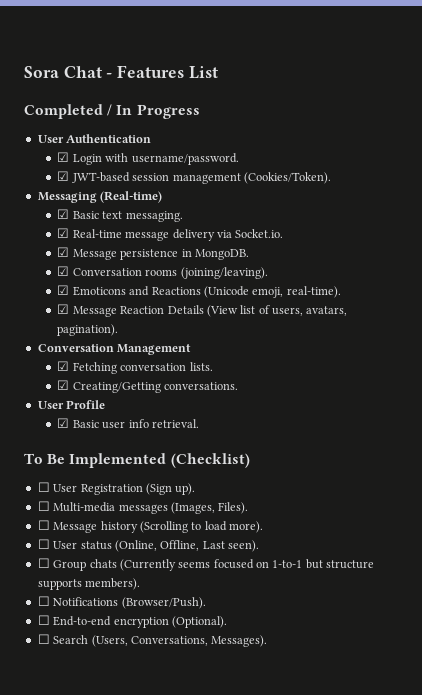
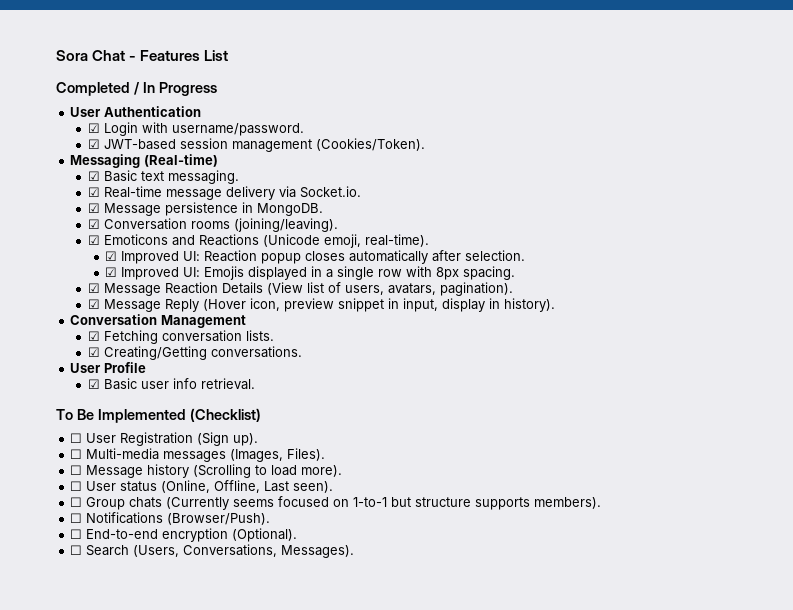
+ ☑ Improved UI: Reaction popup closes automatically after selection.
+ ☑ Improved UI: Emojis displayed in a single row with 8px spacing.
+ ☑ Message Reply (Hover icon, preview snippet in input, display in history).

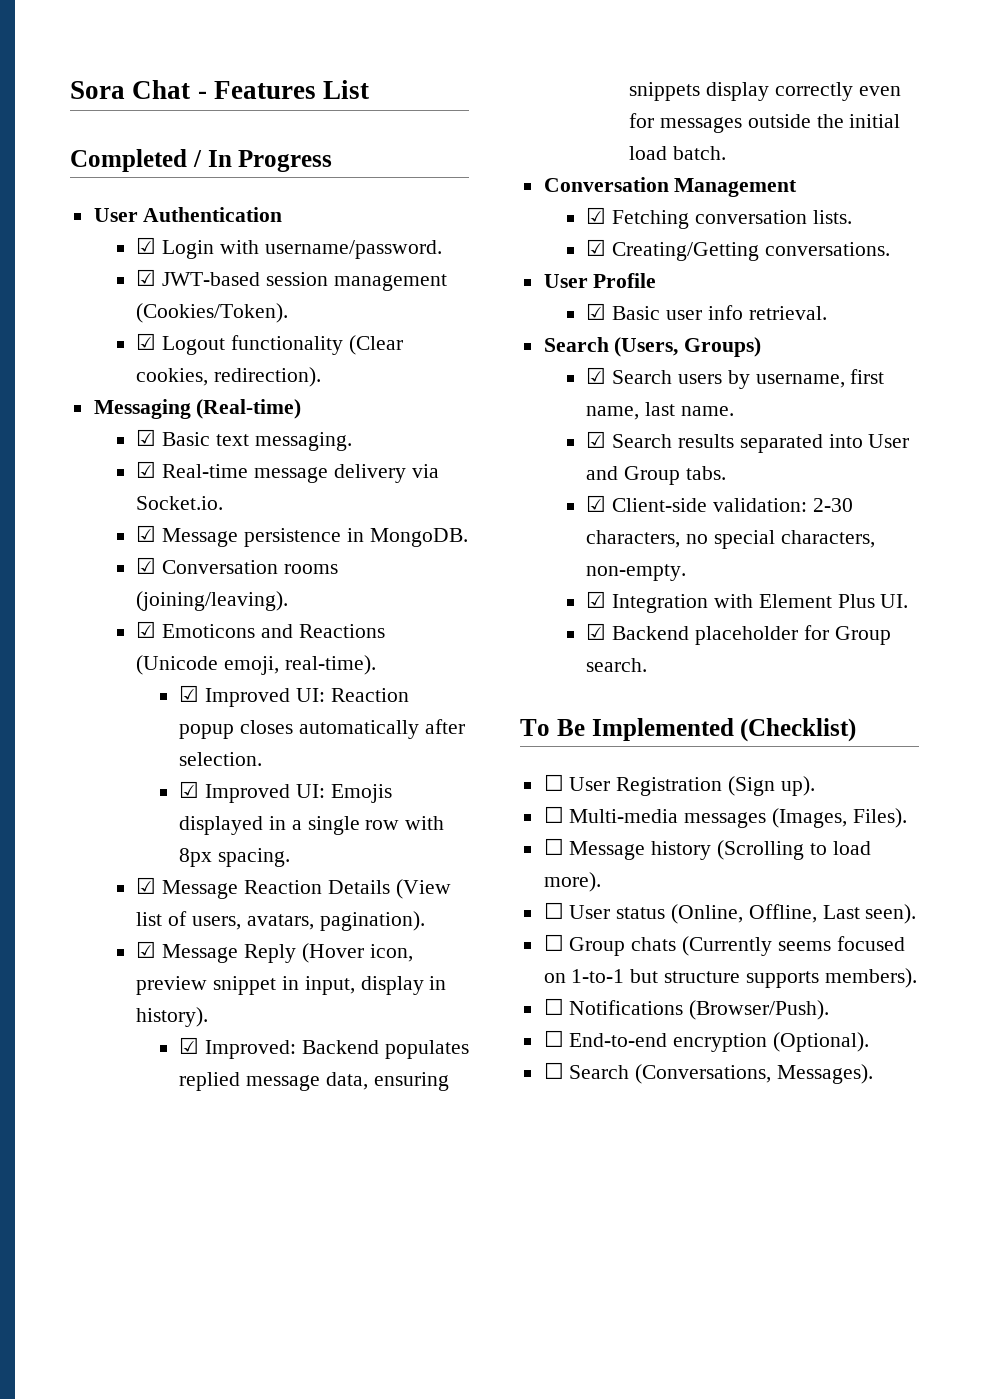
+ ☑ Logout functionality (Clear cookies, redirection).
+ ☑ Improved: Backend populates replied message data, ensuring snippets display correctly even for messages outside the initial load batch.
+ Search (Users, Groups)
+ ☑ Search users by username, first name, last name.
+ ☑ Search results separated into User and Group tabs.
+ ☑ Client-side validation: 2-30 characters, no special characters, non-empty.
+ ☑ Integration with Element Plus UI.
+ ☑ Backend placeholder for Group search.
- ☐ Search (Users, Conversations, Messages).
+ ☐ Search (Conversations, Messages).

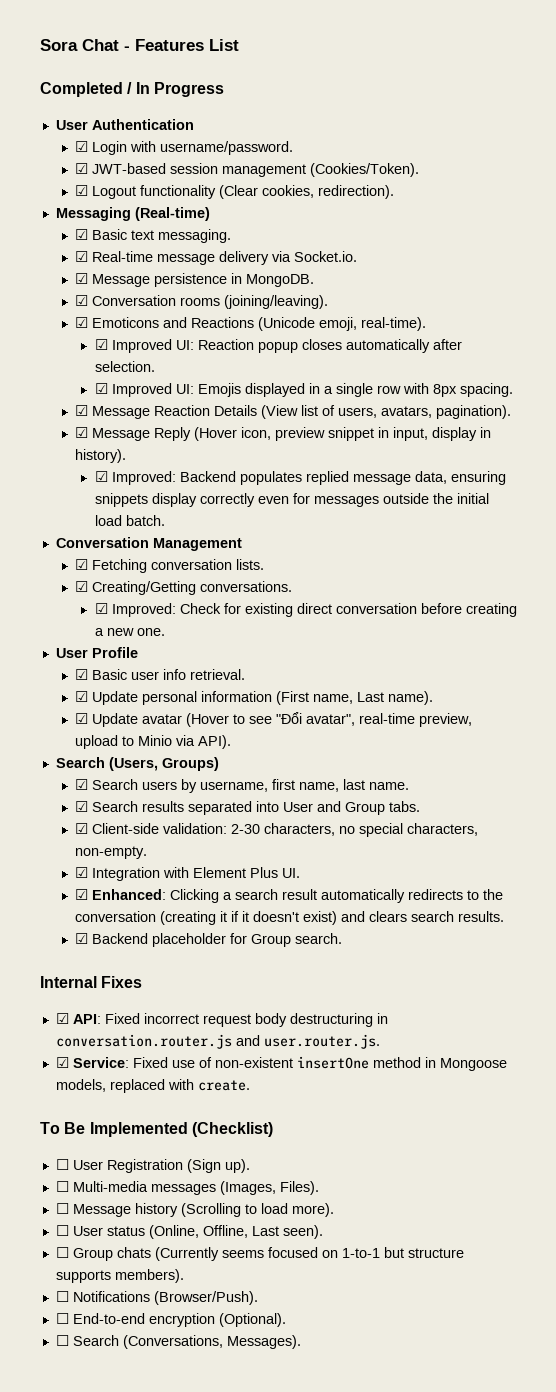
+ ☑ Improved: Check for existing direct conversation before creating a new one.
+ ☑ Update personal information (First name, Last name).
+ ☑ Update avatar (Hover to see "Đổi avatar", real-time preview, upload to Minio via API).
+ ☑ Enhanced: Clicking a search result automatically redirects to the conversation (creating it if it doesn't exist) and clears search results.
+ Internal Fixes
+ ☑ API: Fixed incorrect request body destructuring in conversation.router.js and user.router.js.
+ ☑ Service: Fixed use of non-existent insertOne method in Mongoose models, replaced with create.

